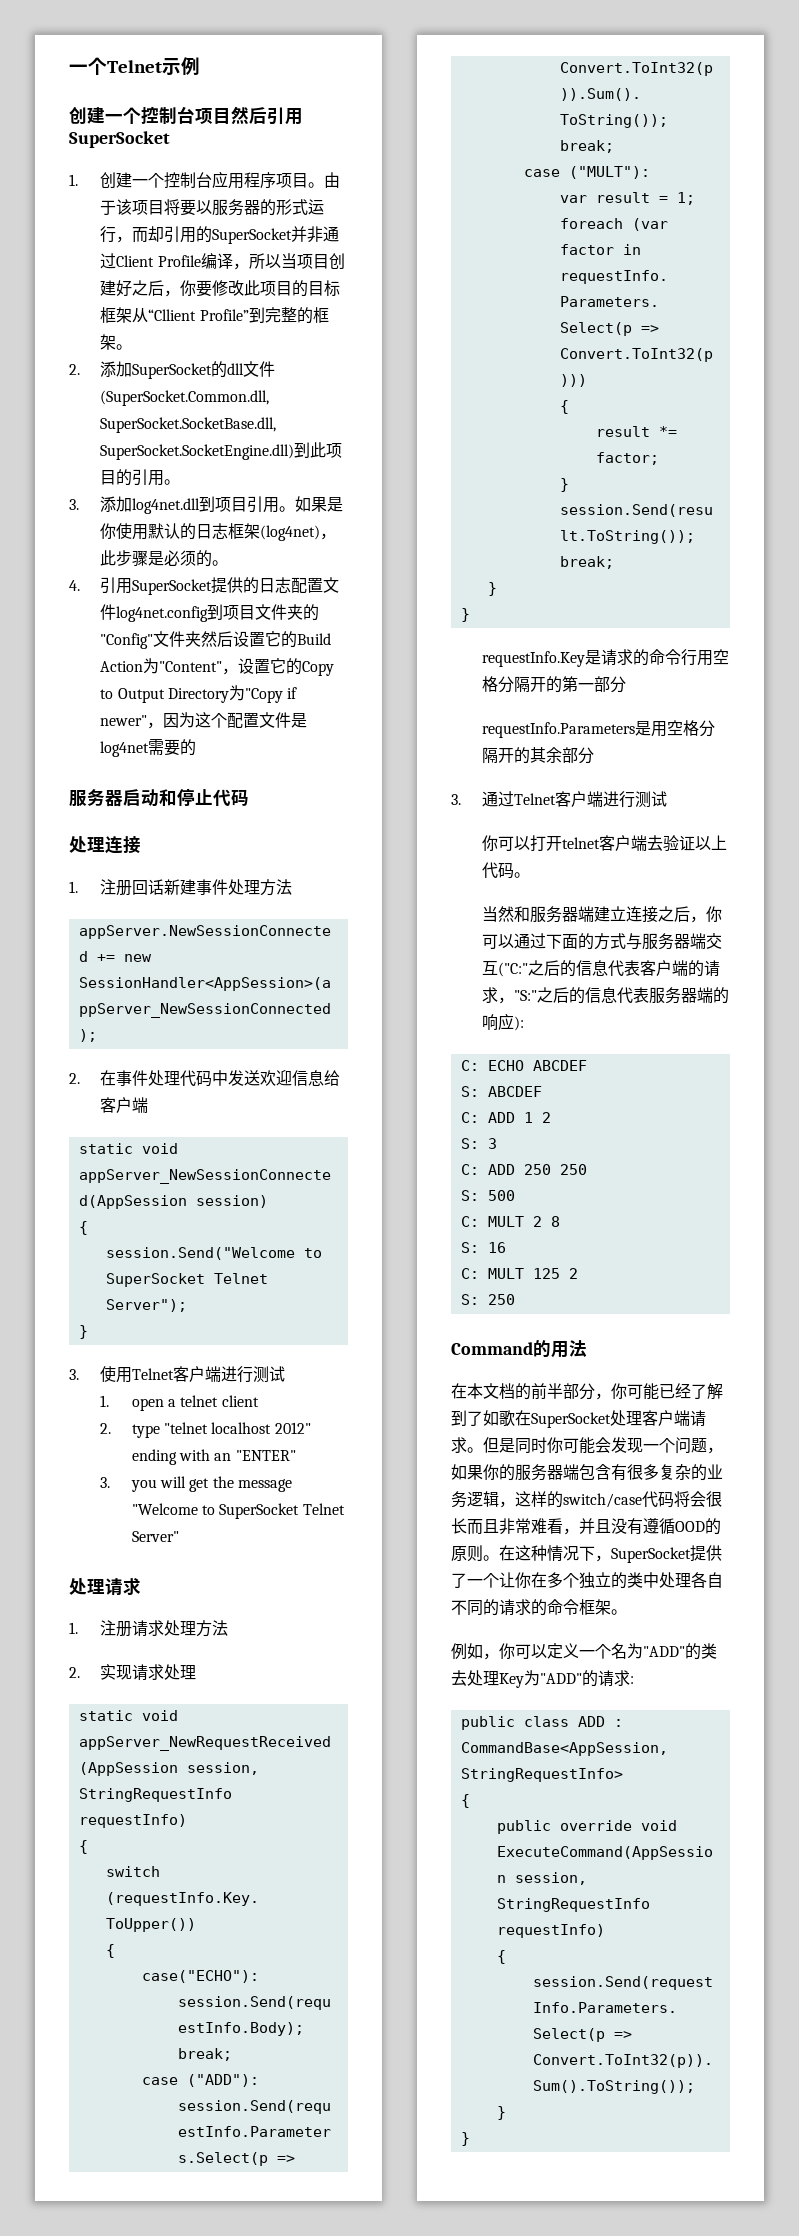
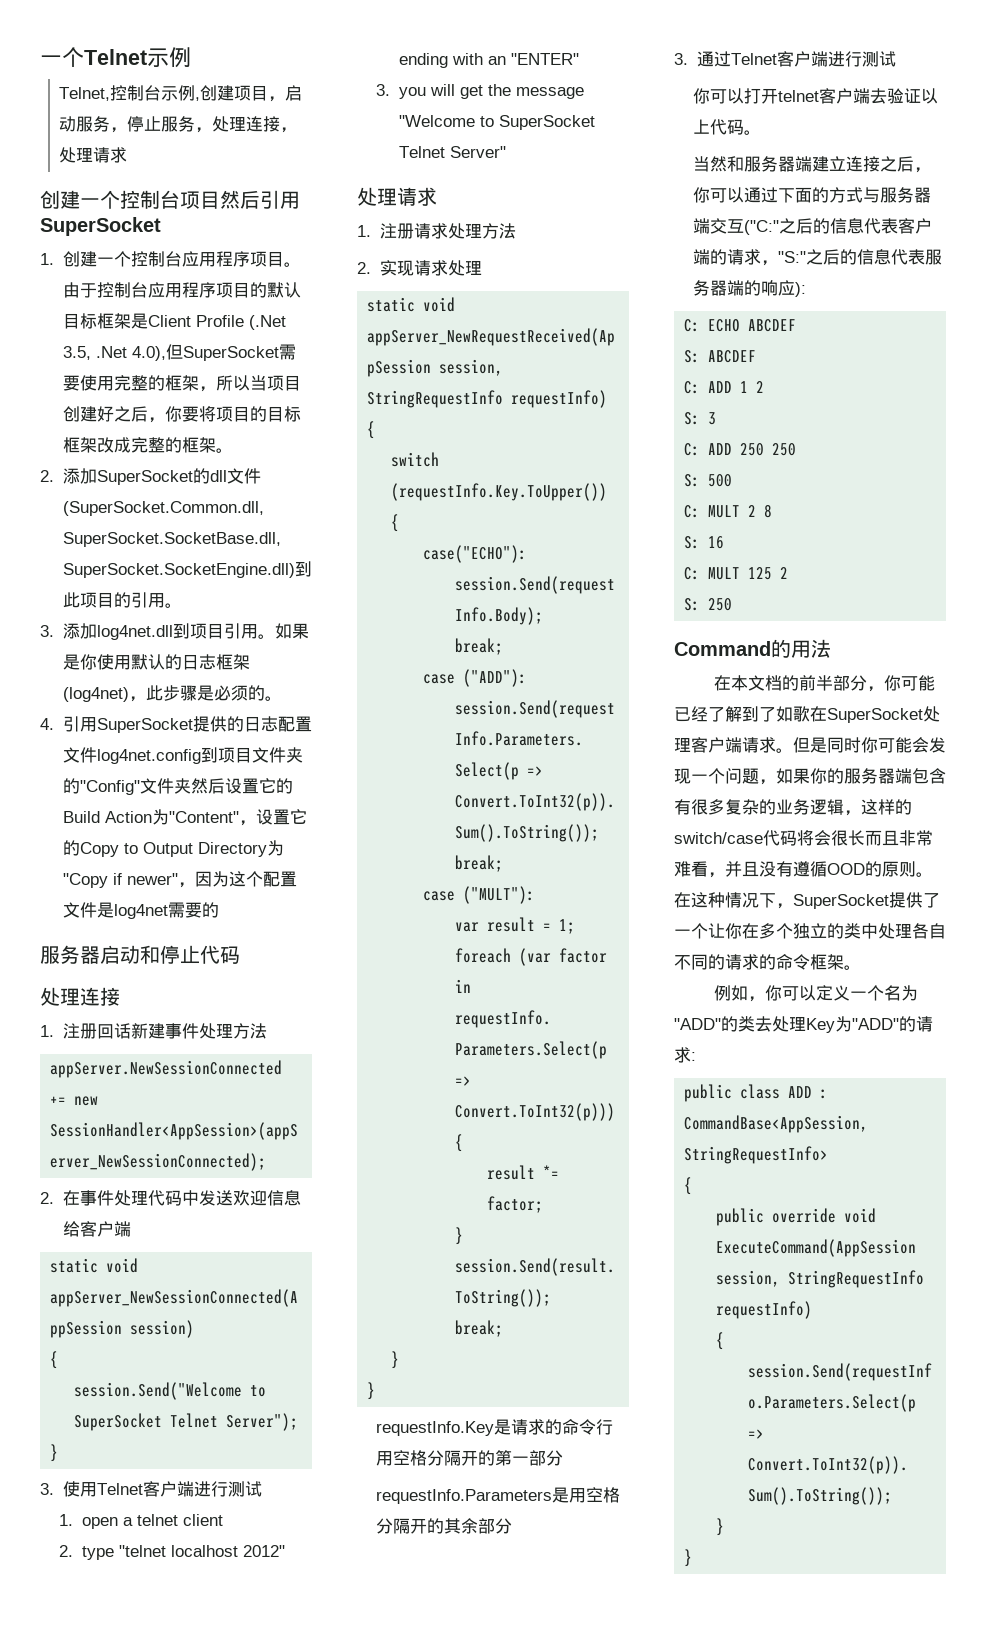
+ Telnet,控制台示例,创建项目，启动服务，停止服务，处理连接，处理请求
- 由于该项目将要以服务器的形式运行，而却引用的SuperSocket并非通过Client Profile编译，所以当项目创建好之后，你要修改此项目的目标框架从“Cllient Profile”到完整的框架。
+ 由于控制台应用程序项目的默认目标框架是Client Profile (.Net 3.5, .Net 4.0),但SuperSocket需要使用完整的框架，所以当项目创建好之后，你要将项目的目标框架改成完整的框架。

